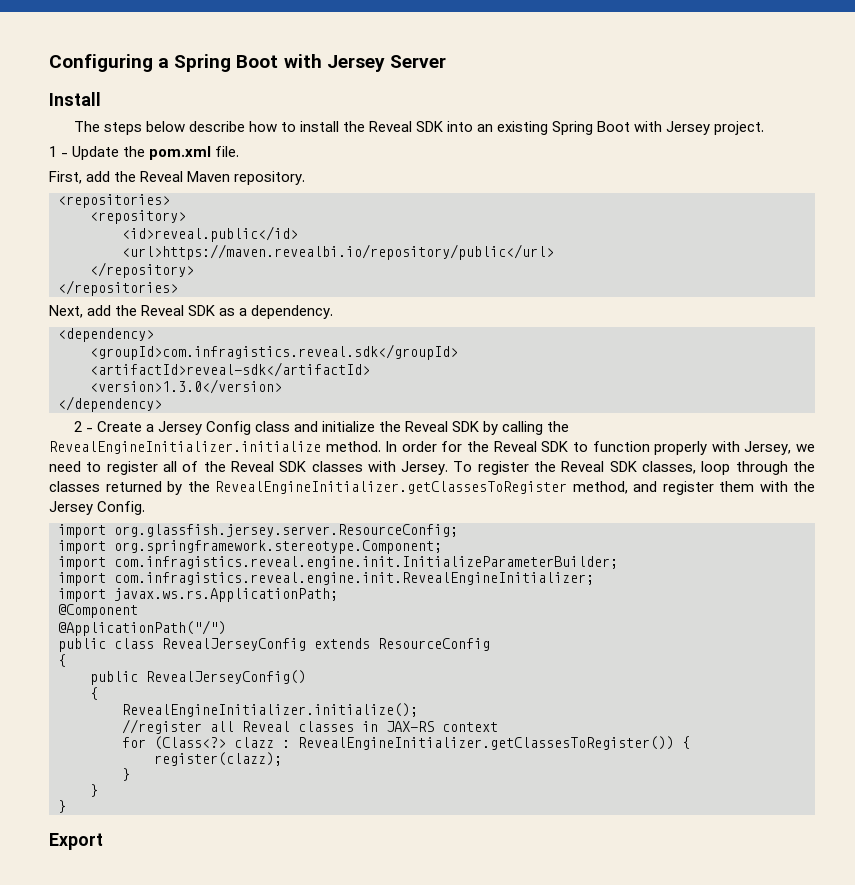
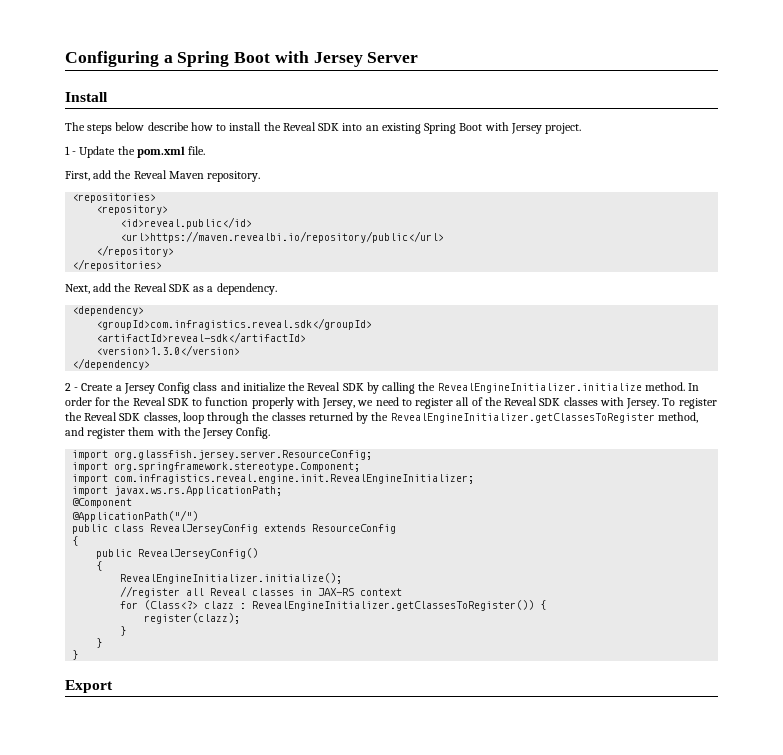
- import com.infragistics.reveal.engine.init.InitializeParameterBuilder;

